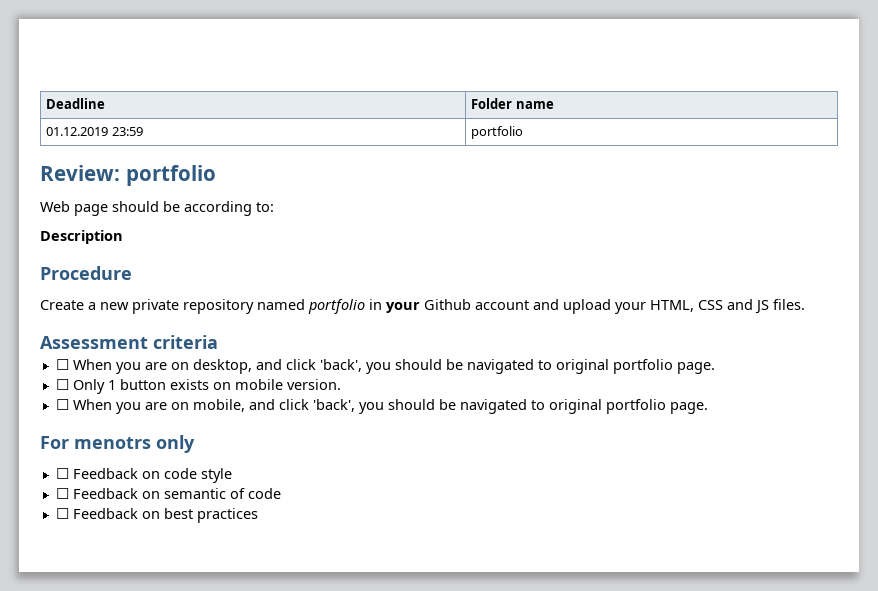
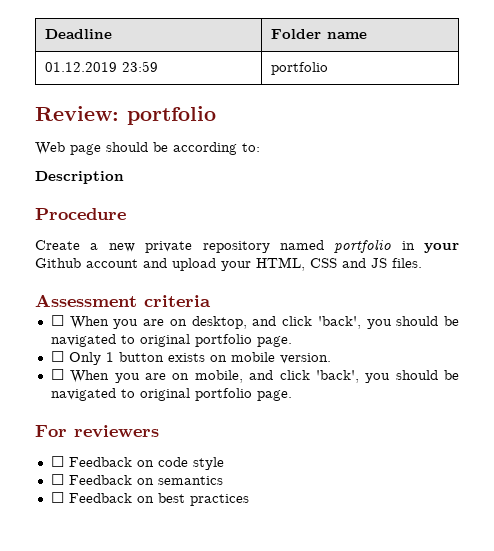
- For menotrs only
+ For reviewers
- ☐ Feedback on semantic of code
+ ☐ Feedback on semantics

